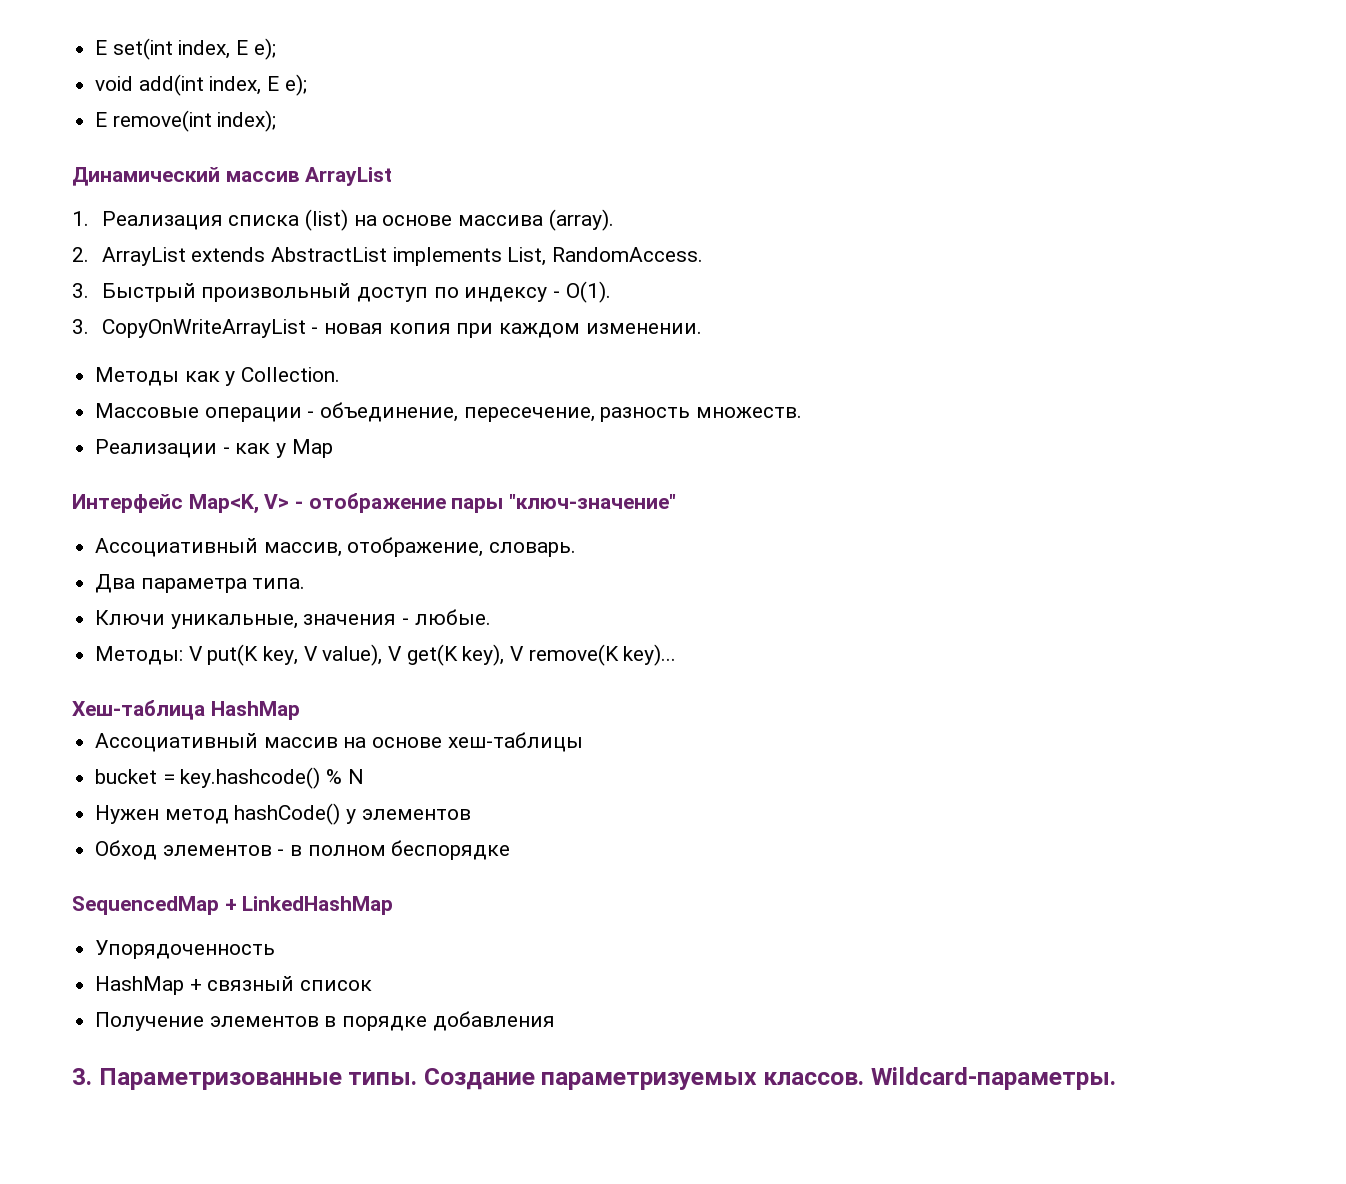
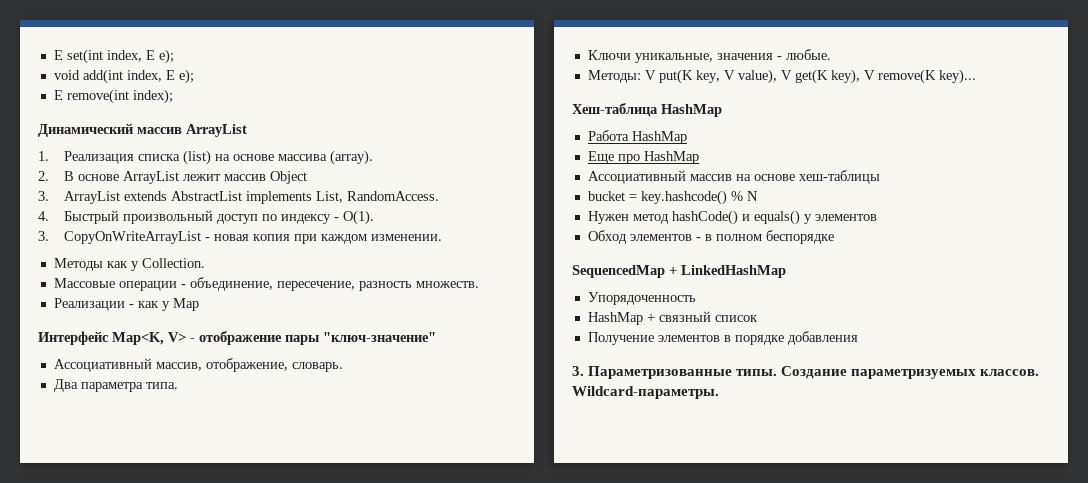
- 2. ArrayList extends AbstractList implements List, RandomAccess.
+ 2. В основе ArrayList лежит массив Object
+ 3. ArrayList extends AbstractList implements List, RandomAccess.
- 3. Быстрый произвольный доступ по индексу - O(1).
+ 4. Быстрый произвольный доступ по индексу - O(1).
+ Работа HashMap
+ Еще про HashMap
- Нужен метод hashCode() у элементов
+ Нужен метод hashCode() и equals() у элементов

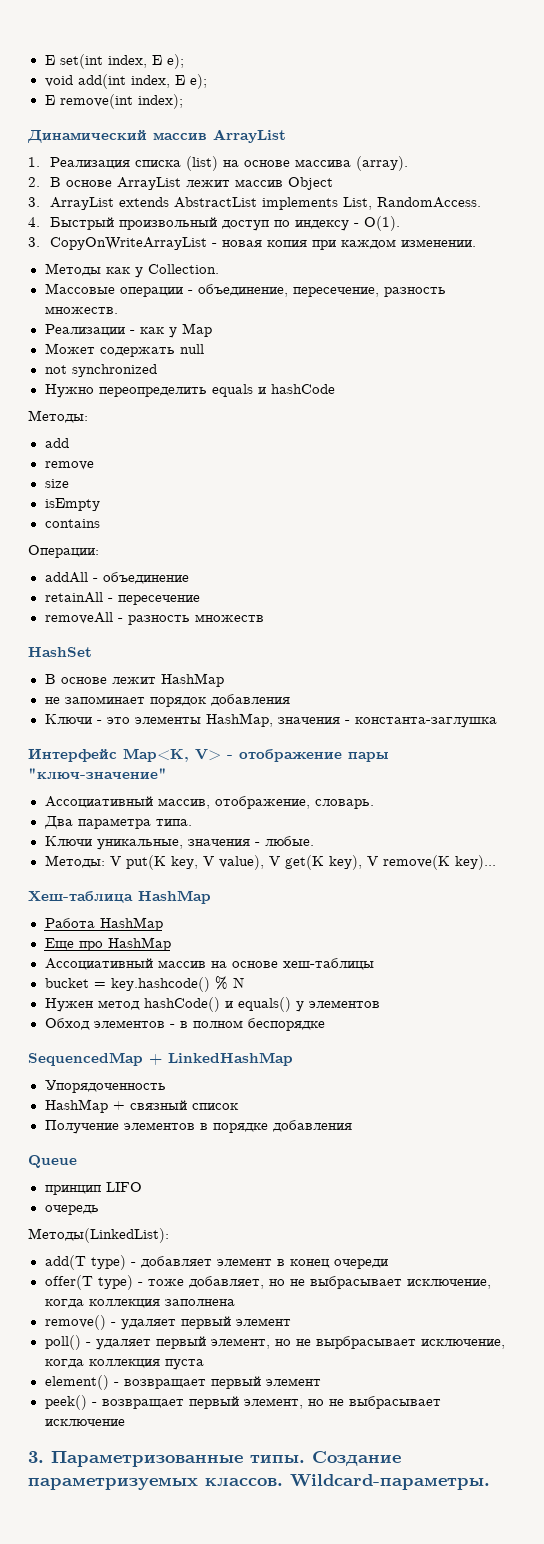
+ Может содержать null
+ not synchronized
+ Нужно переопределить equals и hashCode
+ Методы:
+ add
+ remove
+ size
+ isEmpty
+ contains
+ Операции:
+ addAll - объединение
+ retainAll - пересечение
+ removeAll - разность множеств
+ HashSet
+ В основе лежит HashMap
+ не запоминает порядок добавления
+ Ключи - это элементы HashMap, значения - константа-заглушка
+ Queue
+ принцип LIFO
+ очередь
+ Методы(LinkedList):
+ add(T type) - добавляет элемент в конец очереди
+ offer(T type) - тоже добавляет, но не выбрасывает исключение, когда коллекция заполнена
+ remove() - удаляет первый элемент
+ poll() - удаляет первый элемент, но не вырбрасывает исключение, когда коллекция пуста
+ element() - возвращает первый элемент
+ peek() - возвращает первый элемент, но не выбрасывает исключение

